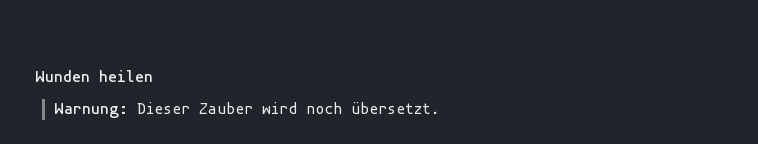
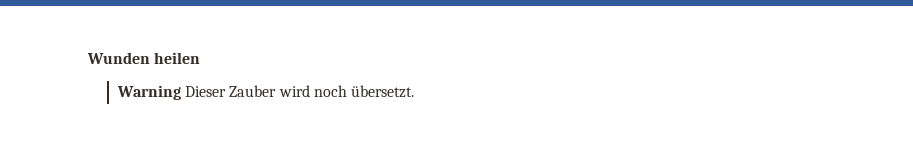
- Warnung: Dieser Zauber wird noch übersetzt.
+ Warning Dieser Zauber wird noch übersetzt.

